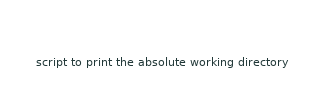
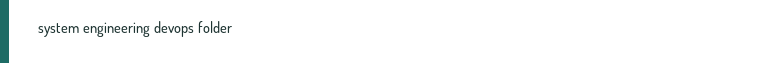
- script to print the absolute working directory
+ system engineering devops folder

